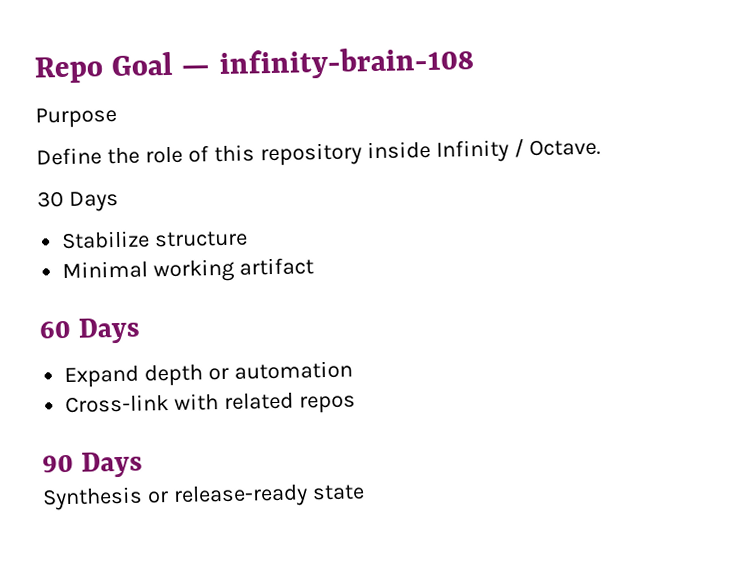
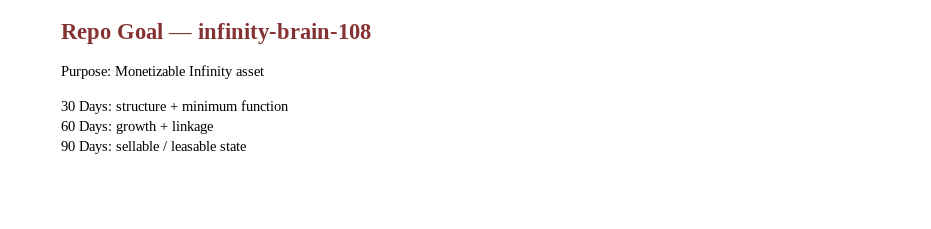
- Purpose
- Define the role of this repository inside Infinity / Octave.
+ Purpose: Monetizable Infinity asset
- 30 Days
- Stabilize structure
- Minimal working artifact
- 60 Days
- Expand depth or automation
- Cross-link with related repos
- 90 Days
- Synthesis or release-ready state
+ 30 Days: structure + minimum function
+ 60 Days: growth + linkage
+ 90 Days: sellable / leasable state

